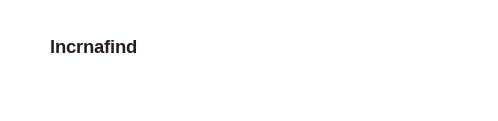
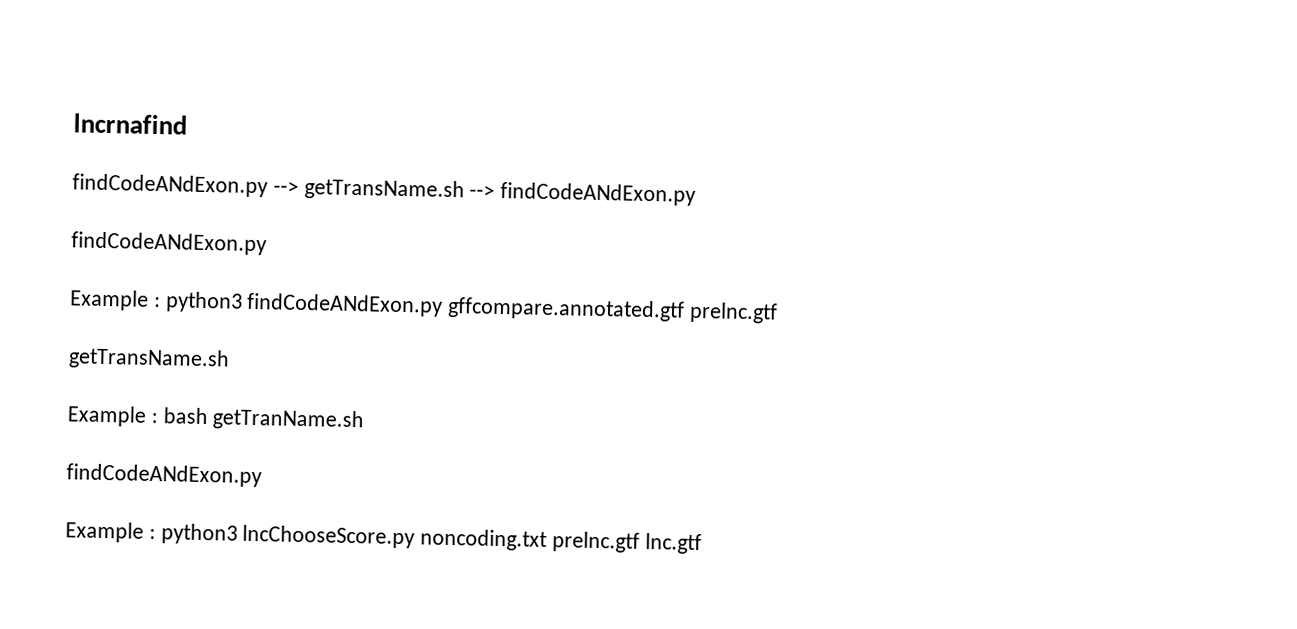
+ findCodeANdExon.py --> getTransName.sh --> findCodeANdExon.py
+ findCodeANdExon.py
+ Example : python3 findCodeANdExon.py gffcompare.annotated.gtf prelnc.gtf
+ getTransName.sh
+ Example : bash getTranName.sh
+ findCodeANdExon.py
+ Example : python3 lncChooseScore.py noncoding.txt prelnc.gtf lnc.gtf

